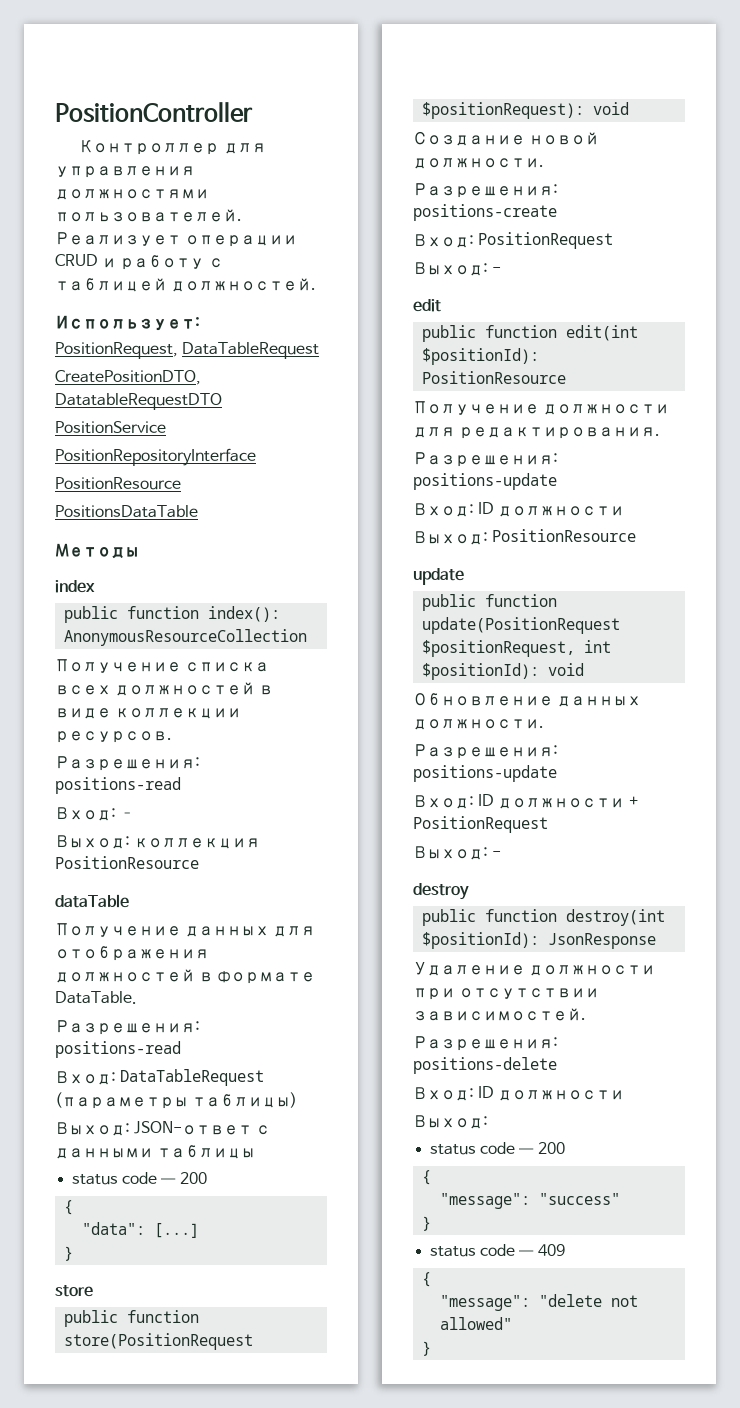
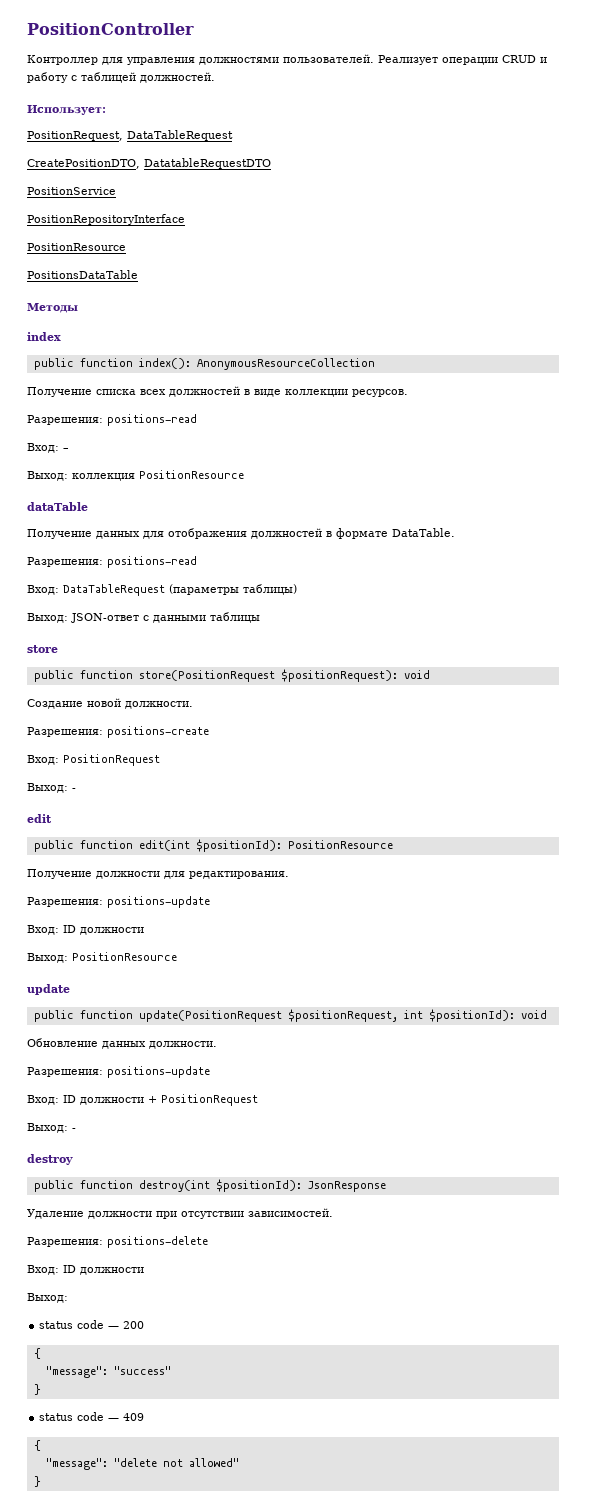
  Выход: JSON-ответ с данными таблицы
- status code — 200
- {
- "data": [...]
- }

